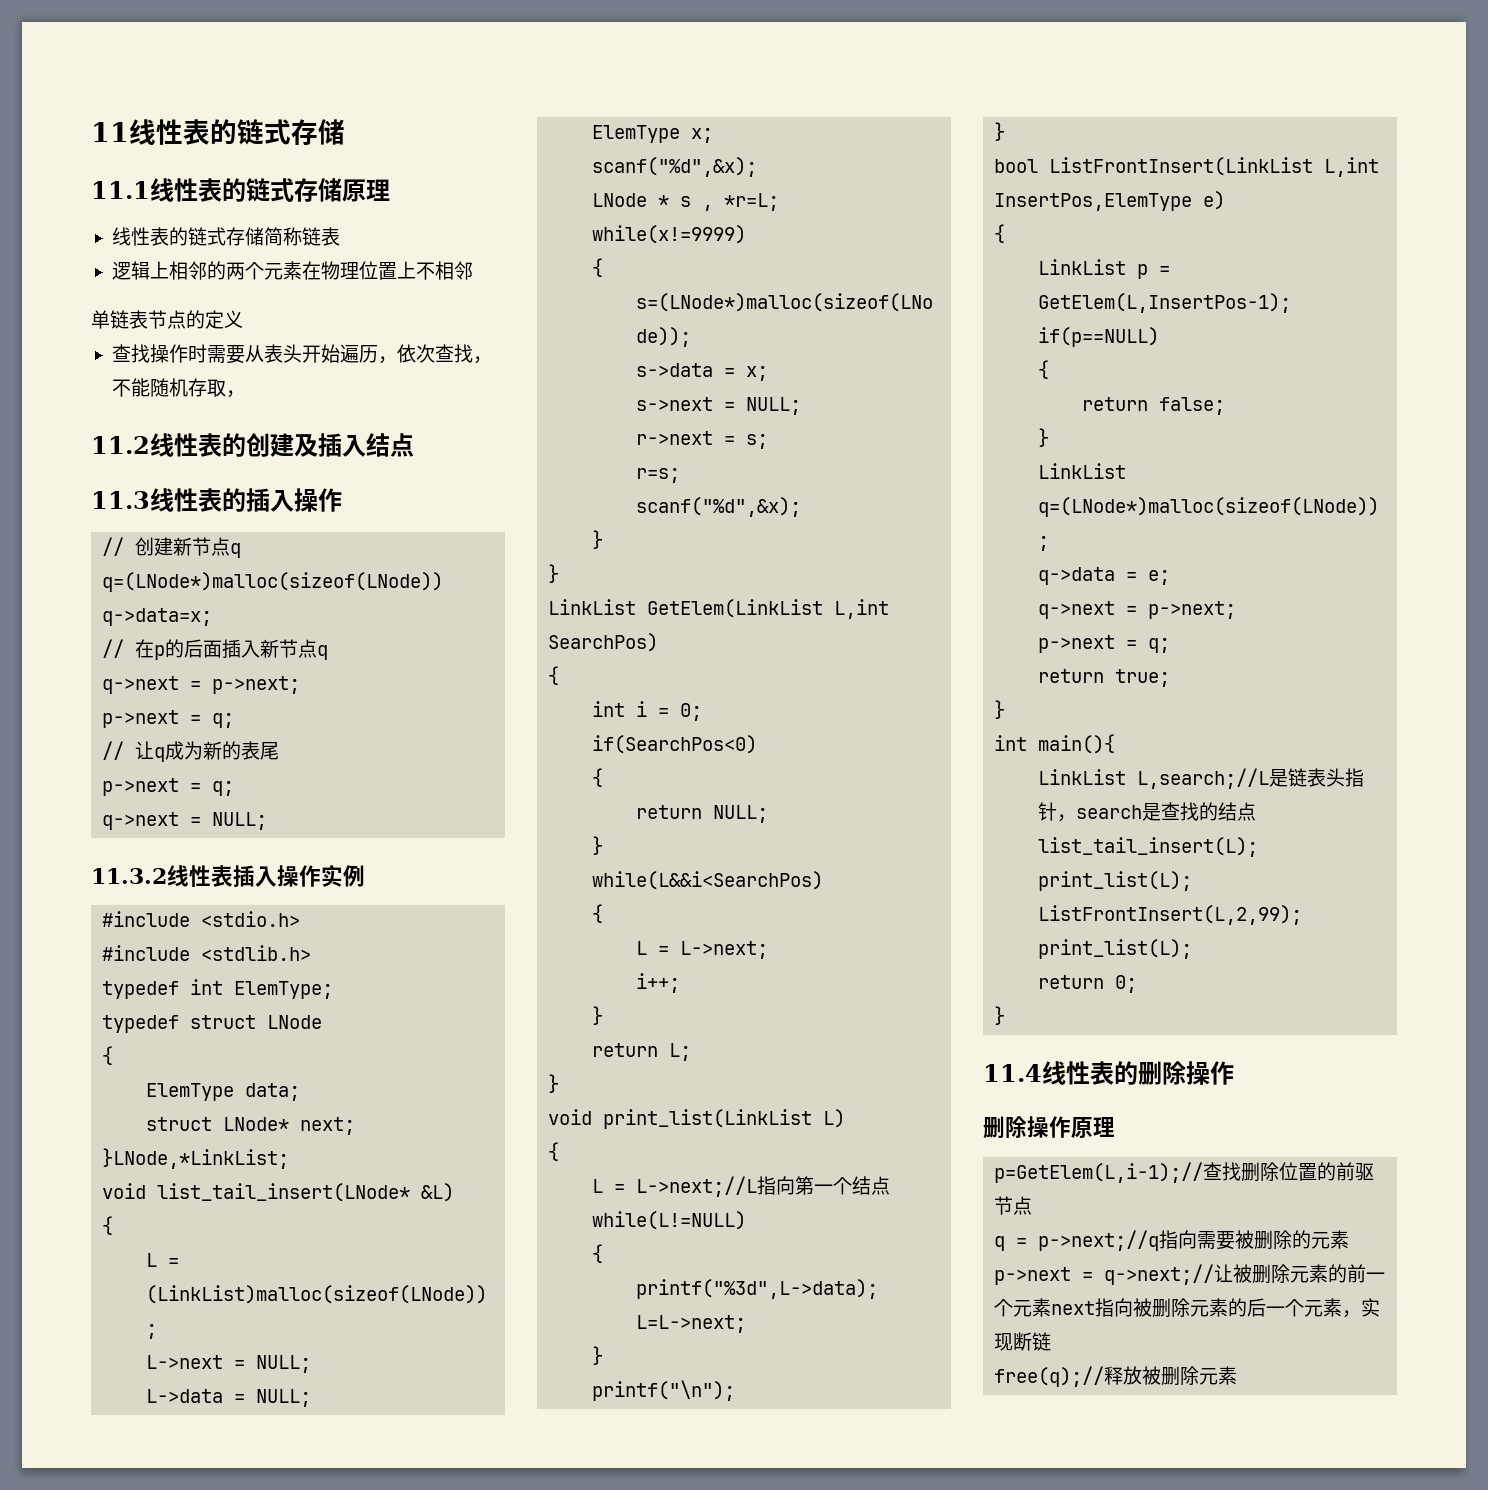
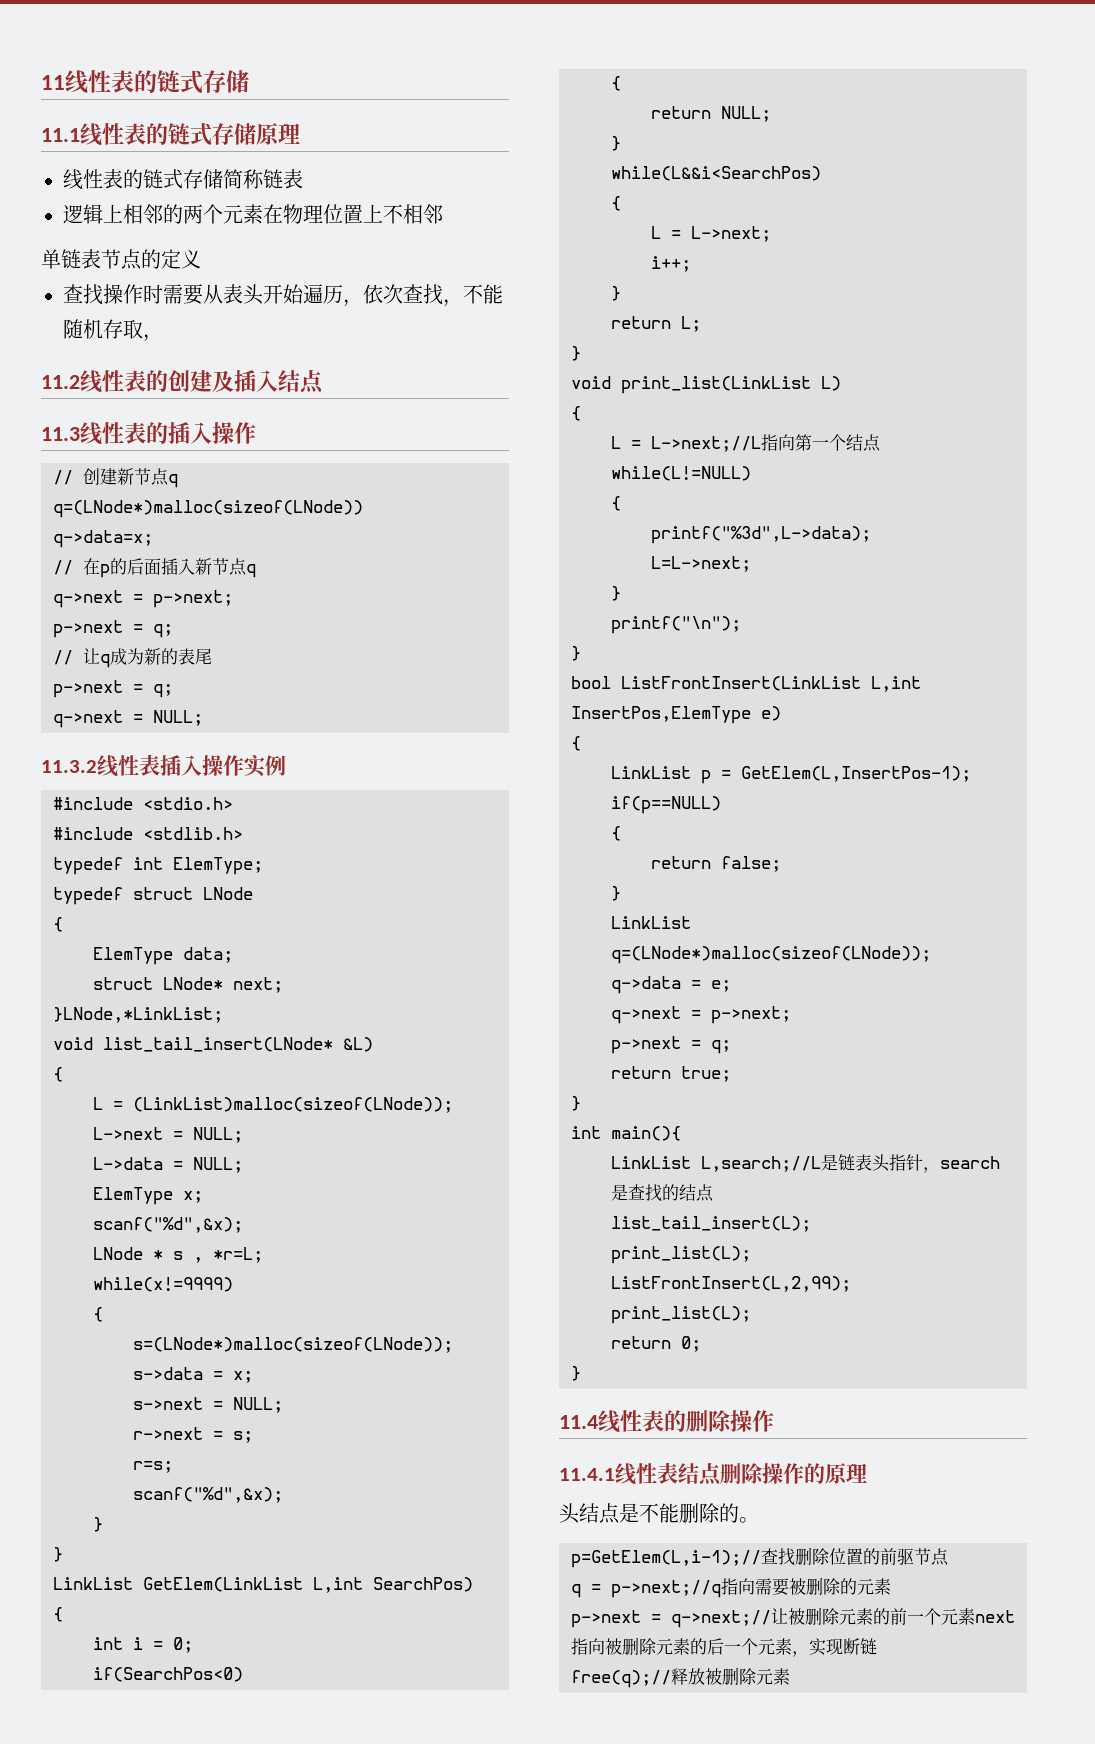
- 删除操作原理
+ 11.4.1线性表结点删除操作的原理
+ 头结点是不能删除的。

